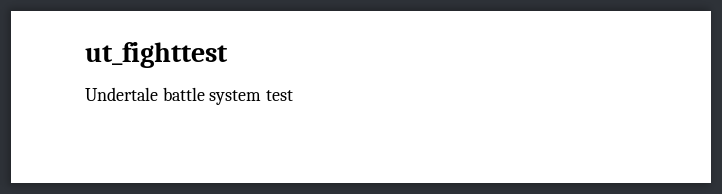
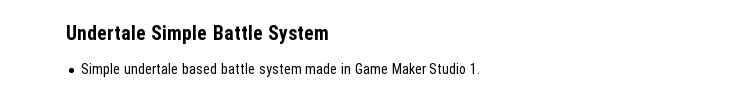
- ut_fighttest
- Undertale battle system test
+ Undertale Simple Battle System
+ Simple undertale based battle system made in Game Maker Studio 1.

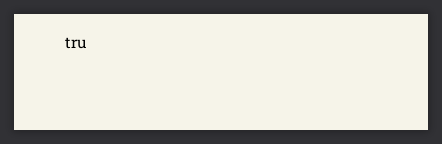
- Undertale Simple Battle System
- Simple undertale based battle system made in Game Maker Studio 1.
+ tru

